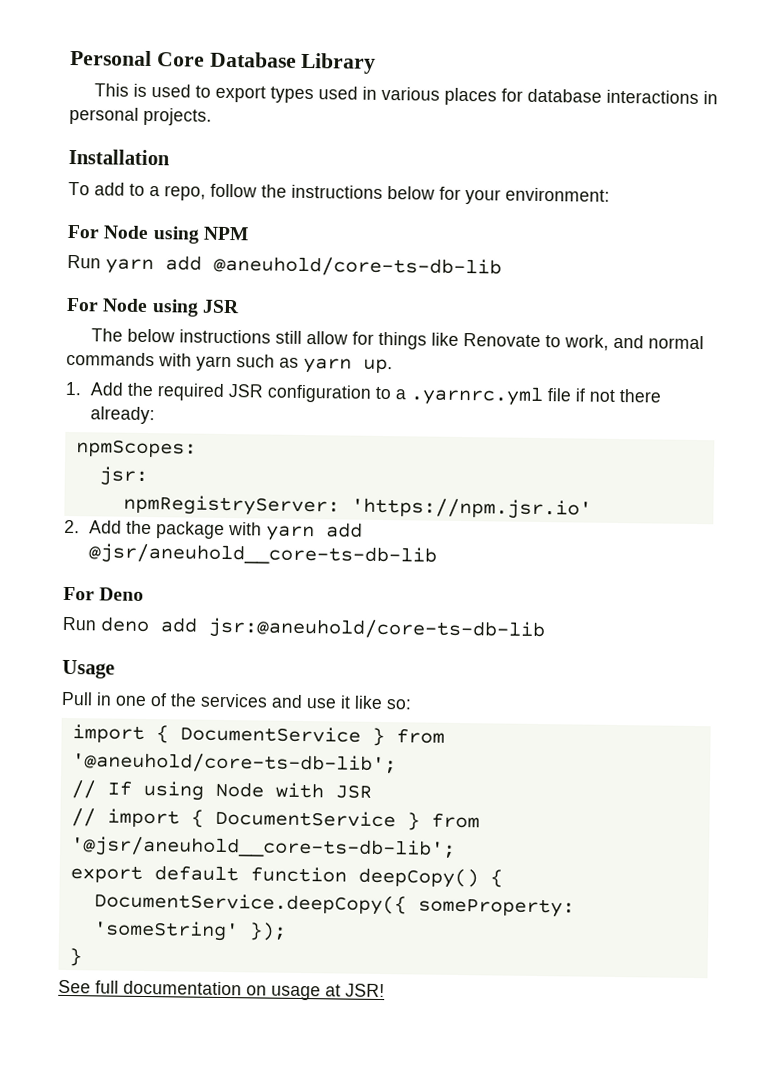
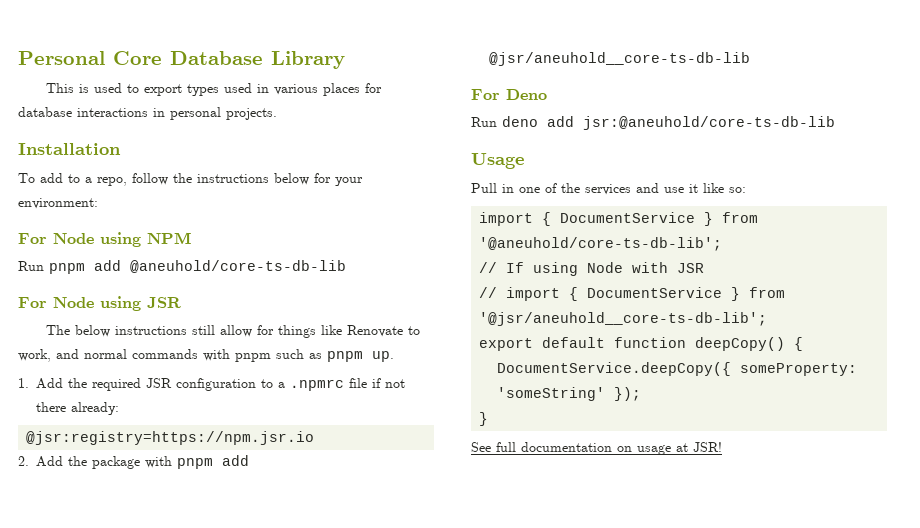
- Run yarn add @aneuhold/core-ts-db-lib
+ Run pnpm add @aneuhold/core-ts-db-lib
- The below instructions still allow for things like Renovate to work, and normal commands with yarn such as yarn up.
+ The below instructions still allow for things like Renovate to work, and normal commands with pnpm such as pnpm up.
- 1. Add the required JSR configuration to a .yarnrc.yml file if not there already:
+ 1. Add the required JSR configuration to a .npmrc file if not there already:
- npmScopes:
- jsr:
- npmRegistryServer: 'https://npm.jsr.io'
+ @jsr:registry=https://npm.jsr.io
- 2. Add the package with yarn add @jsr/aneuhold__core-ts-db-lib
+ 2. Add the package with pnpm add @jsr/aneuhold__core-ts-db-lib

